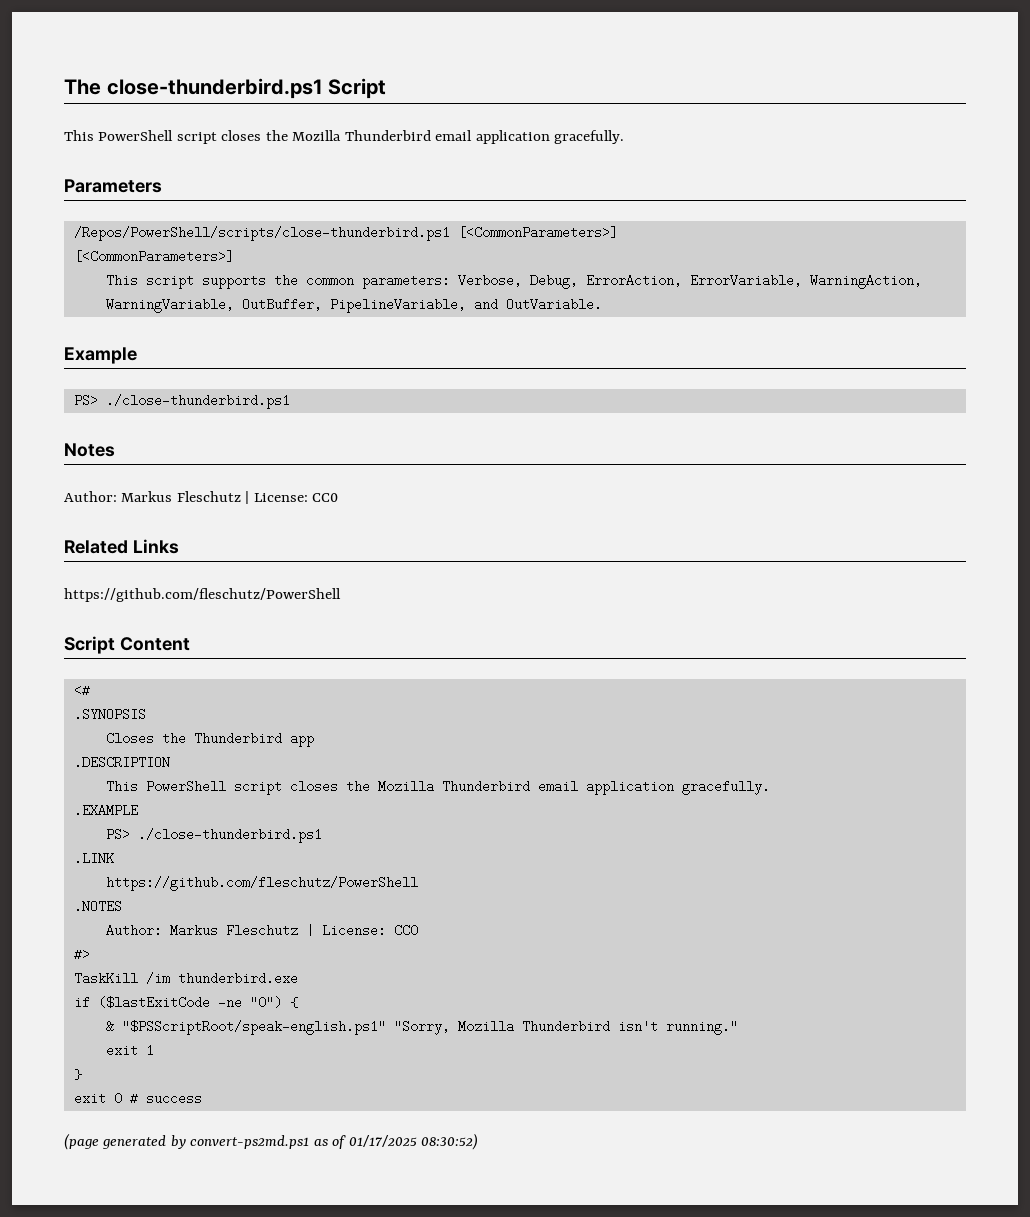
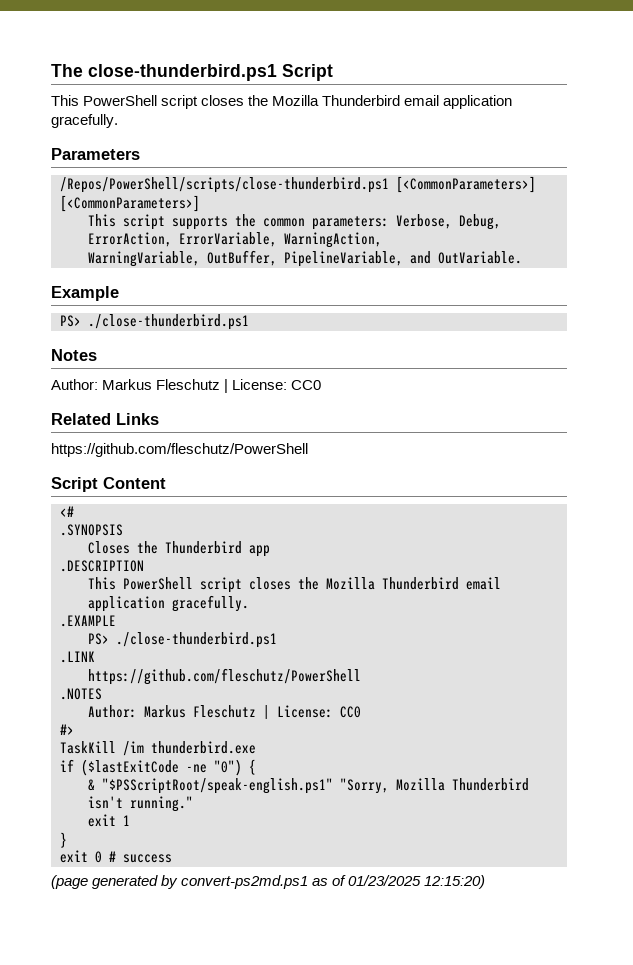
- (page generated by convert-ps2md.ps1 as of 01/17/2025 08:30:52)
+ (page generated by convert-ps2md.ps1 as of 01/23/2025 12:15:20)

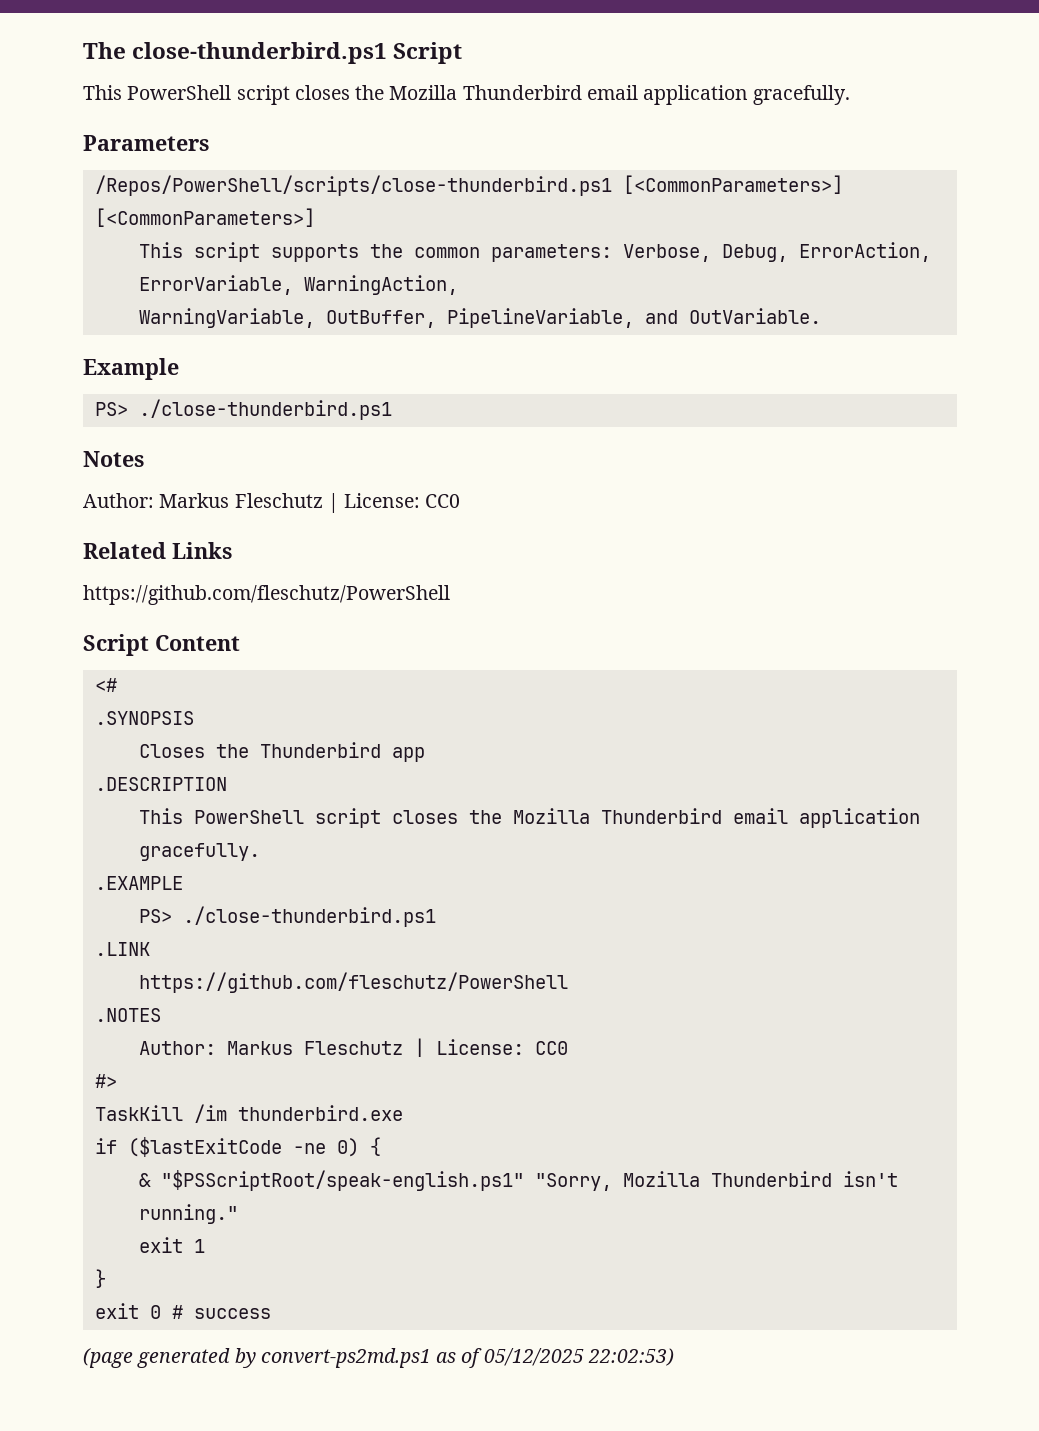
- if ($lastExitCode -ne "0") {
+ if ($lastExitCode -ne 0) {
- (page generated by convert-ps2md.ps1 as of 01/23/2025 12:15:20)
+ (page generated by convert-ps2md.ps1 as of 05/12/2025 22:02:53)

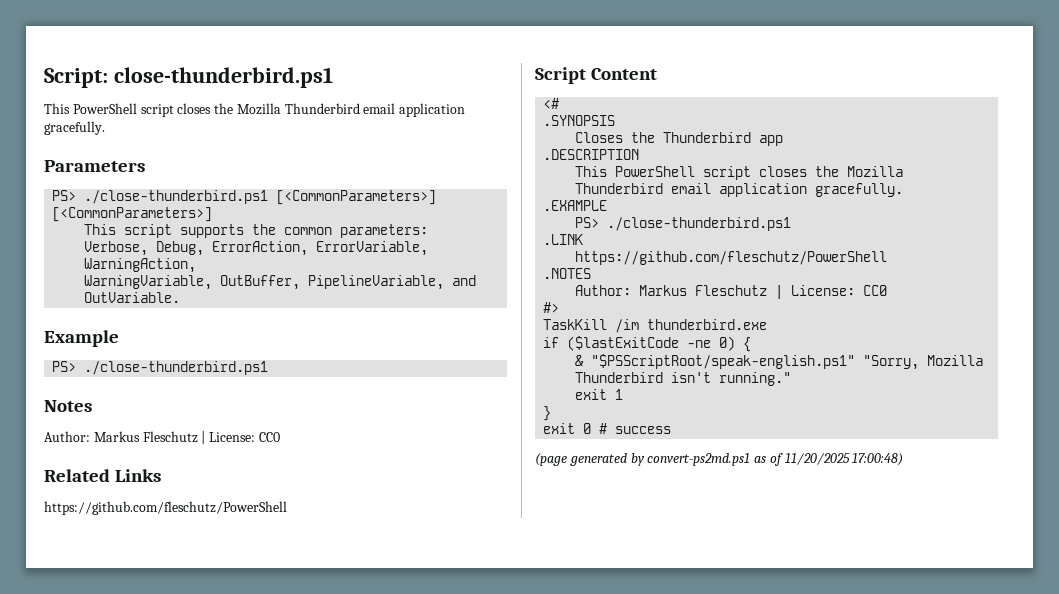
- The close-thunderbird.ps1 Script
+ Script: close-thunderbird.ps1
- /Repos/PowerShell/scripts/close-thunderbird.ps1 [<CommonParameters>]
+ PS> ./close-thunderbird.ps1 [<CommonParameters>]
- (page generated by convert-ps2md.ps1 as of 05/12/2025 22:02:53)
+ (page generated by convert-ps2md.ps1 as of 11/20/2025 17:00:48)

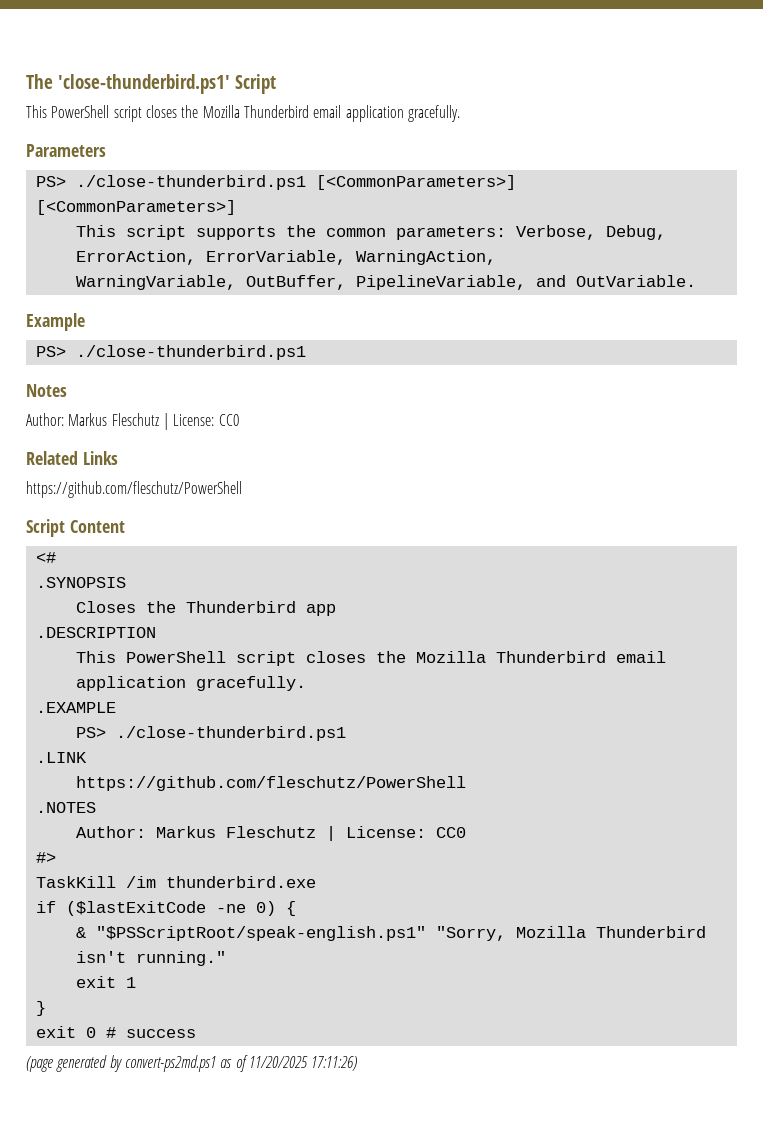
- Script: close-thunderbird.ps1
+ The 'close-thunderbird.ps1' Script
- (page generated by convert-ps2md.ps1 as of 11/20/2025 17:00:48)
+ (page generated by convert-ps2md.ps1 as of 11/20/2025 17:11:26)

